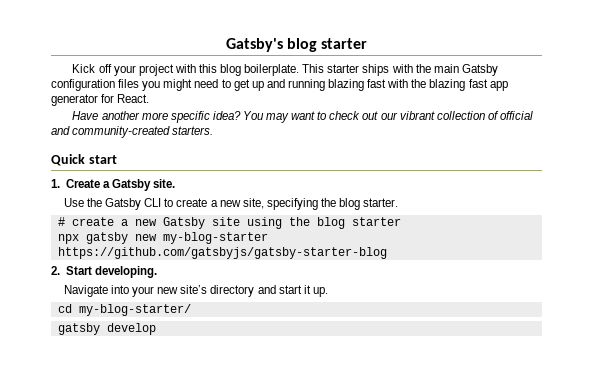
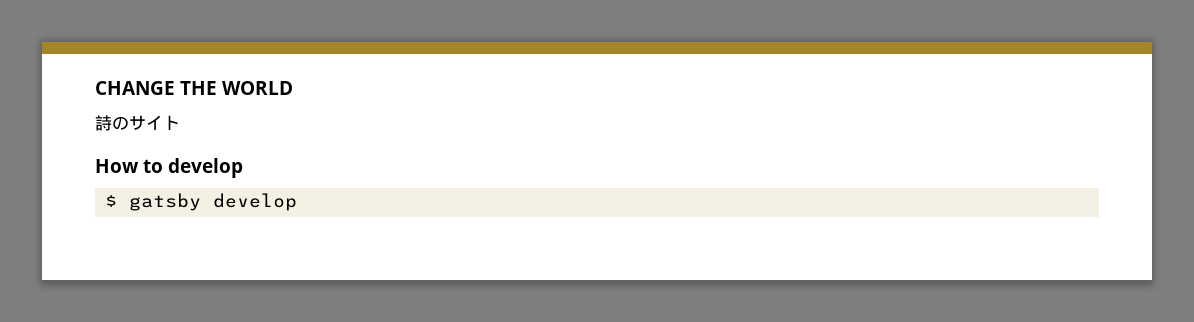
- Gatsby's blog starter
- Kick off your project with this blog boilerplate. This starter ships with the main Gatsby configuration files you might need to get up and running blazing fast with the blazing fast app generator for React.
- Have another more specific idea? You may want to check out our vibrant collection of official and community-created starters.
- Quick start
- 1. Create a Gatsby site.
- Use the Gatsby CLI to create a new site, specifying the blog starter.
- # create a new Gatsby site using the blog starter
- npx gatsby new my-blog-starter https://github.com/gatsbyjs/gatsby-starter-blog
- 2. Start developing.
- Navigate into your new site’s directory and start it up.
- cd my-blog-starter/
- gatsby develop
+ CHANGE THE WORLD
+ 詩のサイト
+ How to develop
+ $ gatsby develop

